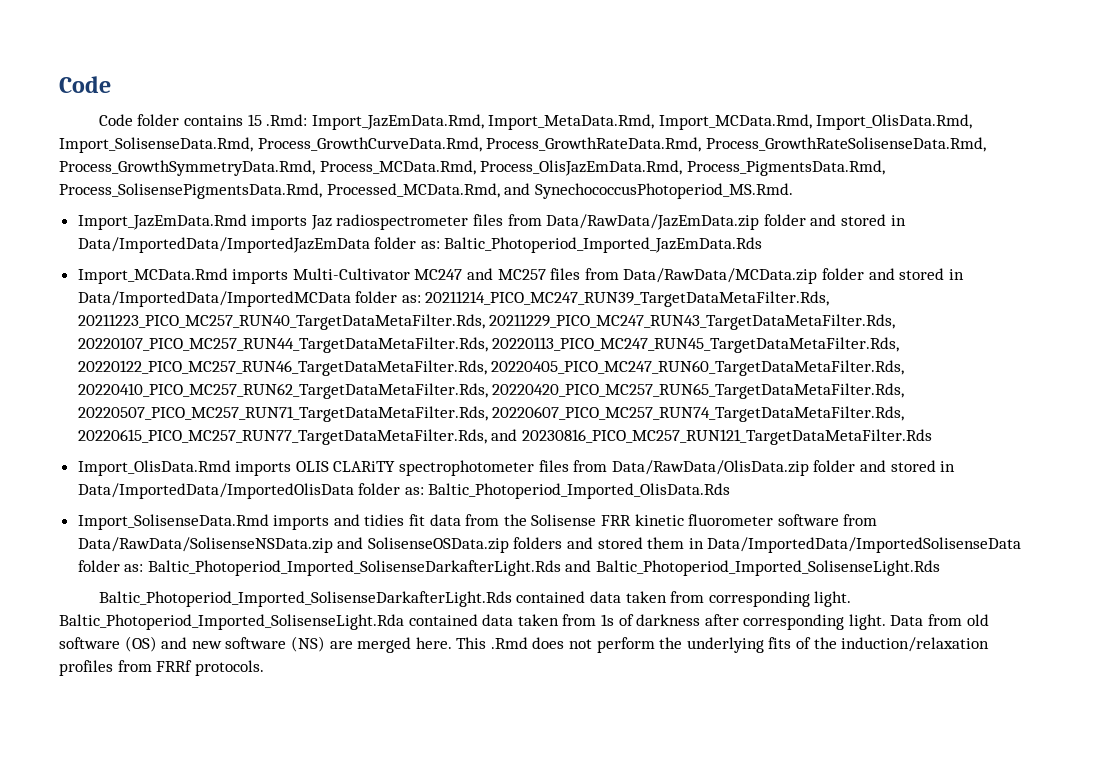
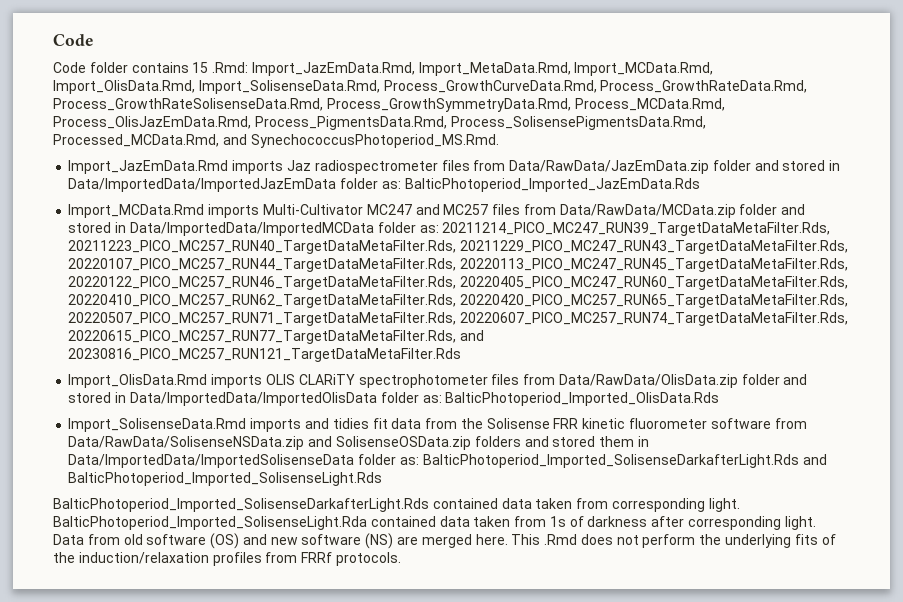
- Import_JazEmData.Rmd imports Jaz radiospectrometer files from Data/RawData/JazEmData.zip folder and stored in Data/ImportedData/ImportedJazEmData folder as: Baltic_Photoperiod_Imported_JazEmData.Rds
+ Import_JazEmData.Rmd imports Jaz radiospectrometer files from Data/RawData/JazEmData.zip folder and stored in Data/ImportedData/ImportedJazEmData folder as: BalticPhotoperiod_Imported_JazEmData.Rds
- Import_OlisData.Rmd imports OLIS CLARiTY spectrophotometer files from Data/RawData/OlisData.zip folder and stored in Data/ImportedData/ImportedOlisData folder as: Baltic_Photoperiod_Imported_OlisData.Rds
+ Import_OlisData.Rmd imports OLIS CLARiTY spectrophotometer files from Data/RawData/OlisData.zip folder and stored in Data/ImportedData/ImportedOlisData folder as: BalticPhotoperiod_Imported_OlisData.Rds
- Import_SolisenseData.Rmd imports and tidies fit data from the Solisense FRR kinetic fluorometer software from Data/RawData/SolisenseNSData.zip and SolisenseOSData.zip folders and stored them in Data/ImportedData/ImportedSolisenseData folder as: Baltic_Photoperiod_Imported_SolisenseDarkafterLight.Rds and Baltic_Photoperiod_Imported_SolisenseLight.Rds
- Baltic_Photoperiod_Imported_SolisenseDarkafterLight.Rds contained data taken from corresponding light.
+ Import_SolisenseData.Rmd imports and tidies fit data from the Solisense FRR kinetic fluorometer software from Data/RawData/SolisenseNSData.zip and SolisenseOSData.zip folders and stored them in Data/ImportedData/ImportedSolisenseData folder as: BalticPhotoperiod_Imported_SolisenseDarkafterLight.Rds and BalticPhotoperiod_Imported_SolisenseLight.Rds
+ BalticPhotoperiod_Imported_SolisenseDarkafterLight.Rds contained data taken from corresponding light.
- Baltic_Photoperiod_Imported_SolisenseLight.Rda contained data taken from 1s of darkness after corresponding light.
+ BalticPhotoperiod_Imported_SolisenseLight.Rda contained data taken from 1s of darkness after corresponding light.

